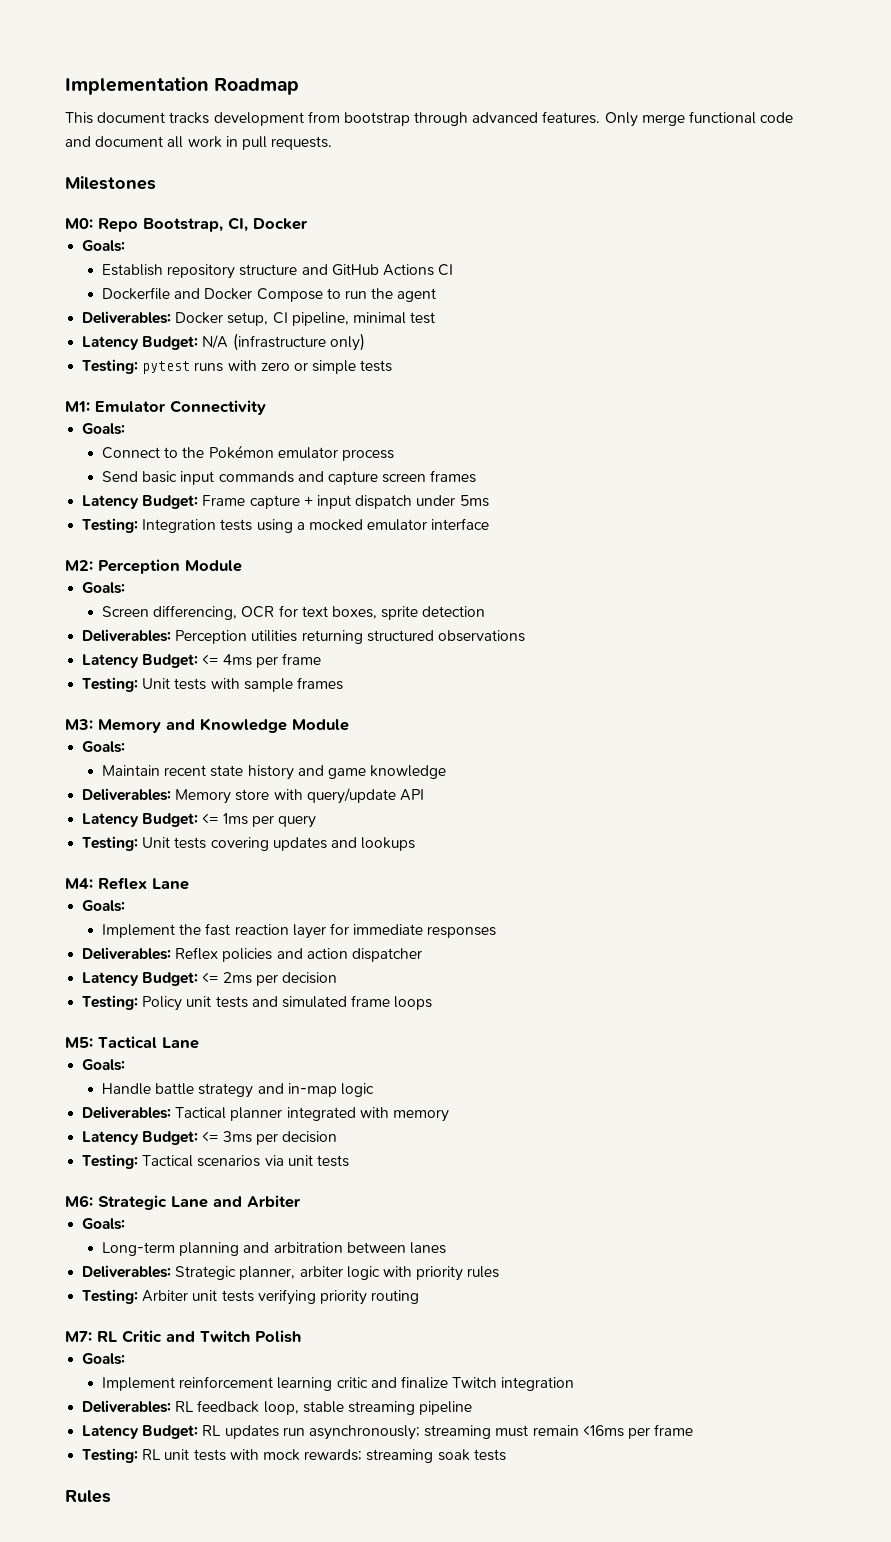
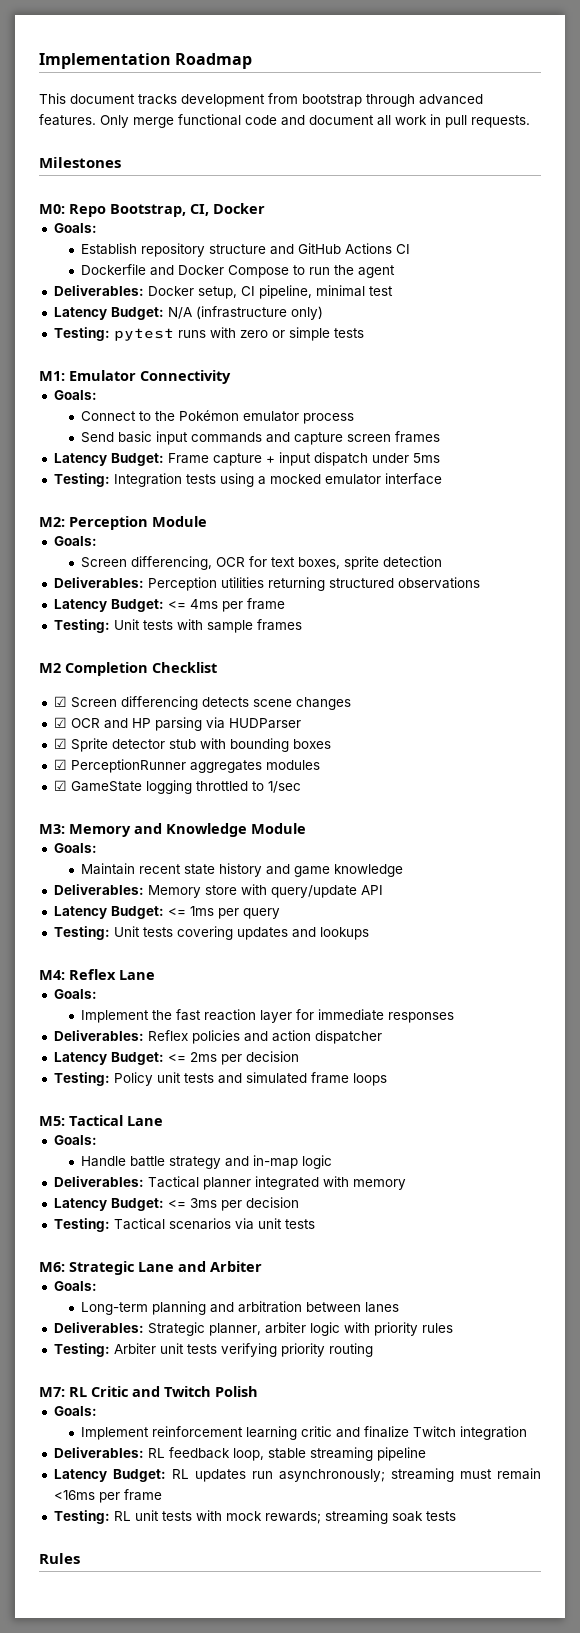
+ M2 Completion Checklist
+ ☑ Screen differencing detects scene changes
+ ☑ OCR and HP parsing via HUDParser
+ ☑ Sprite detector stub with bounding boxes
+ ☑ PerceptionRunner aggregates modules
+ ☑ GameState logging throttled to 1/sec

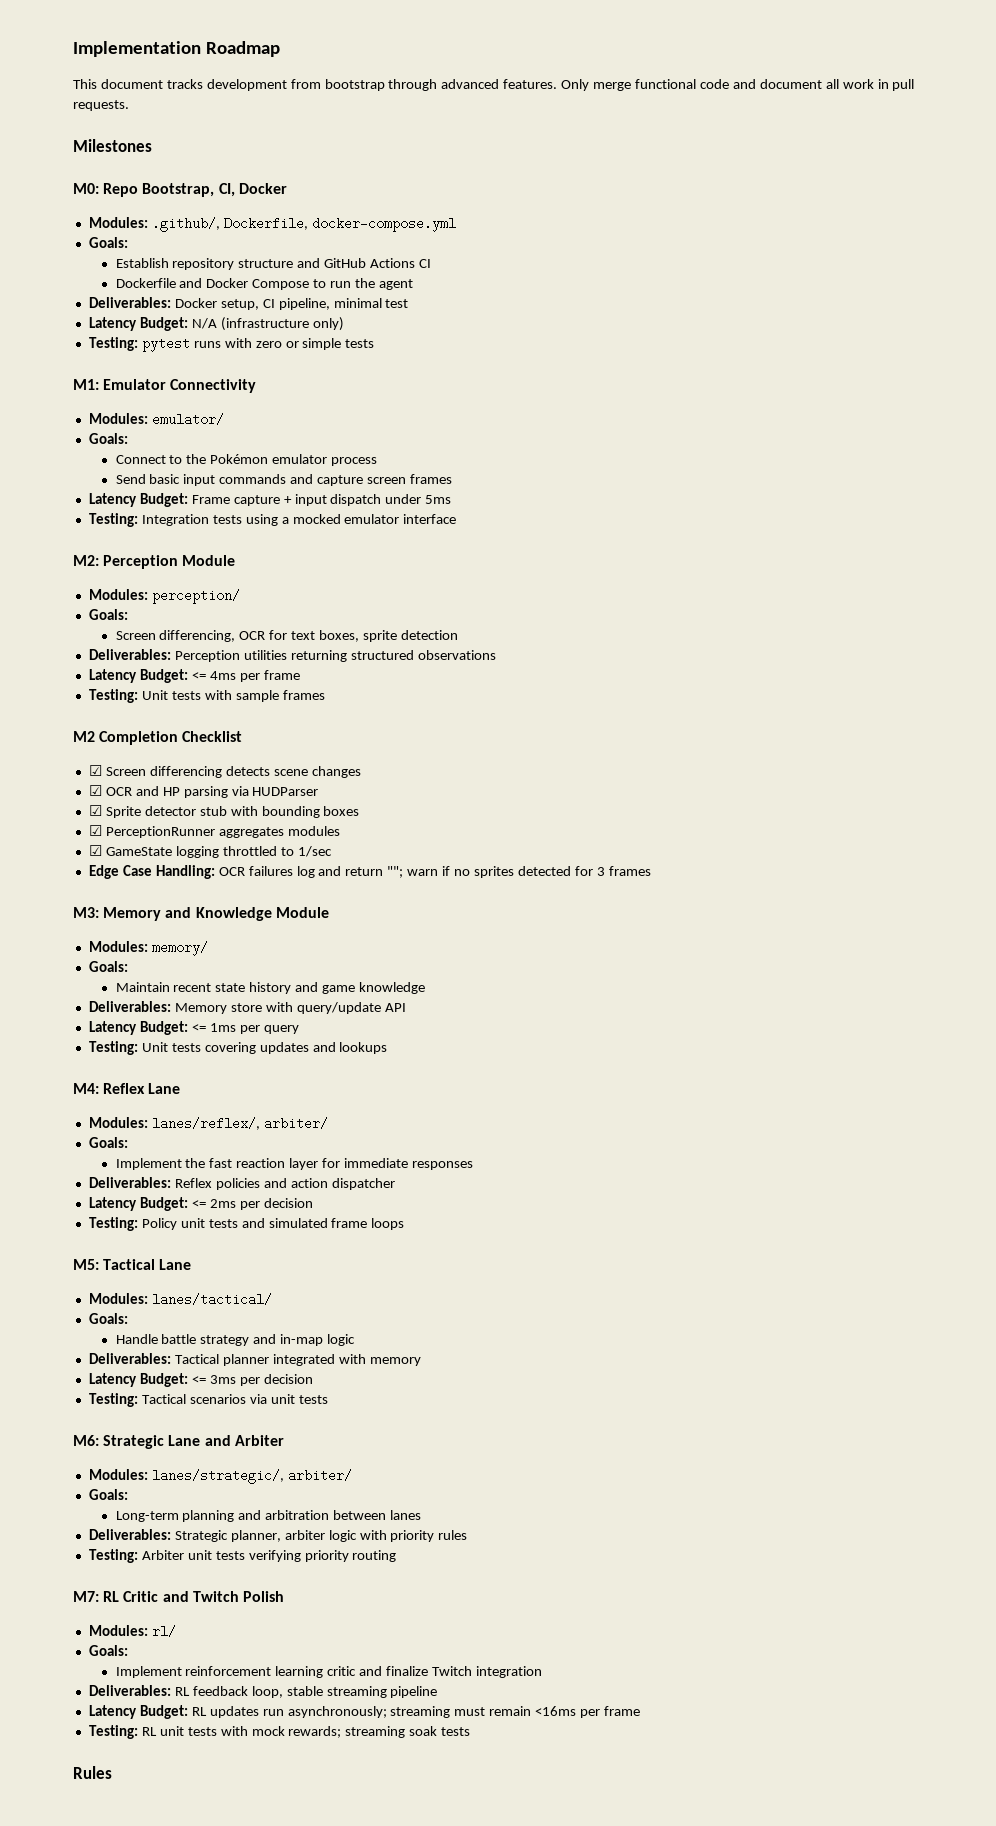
+ Modules: .github/, Dockerfile, docker-compose.yml
+ Modules: emulator/
+ Modules: perception/
+ Edge Case Handling: OCR failures log and return ""; warn if no sprites detected for 3 frames
+ Modules: memory/
+ Modules: lanes/reflex/, arbiter/
+ Modules: lanes/tactical/
+ Modules: lanes/strategic/, arbiter/
+ Modules: rl/

